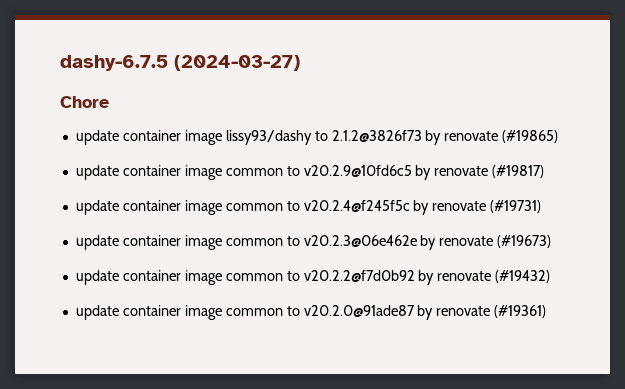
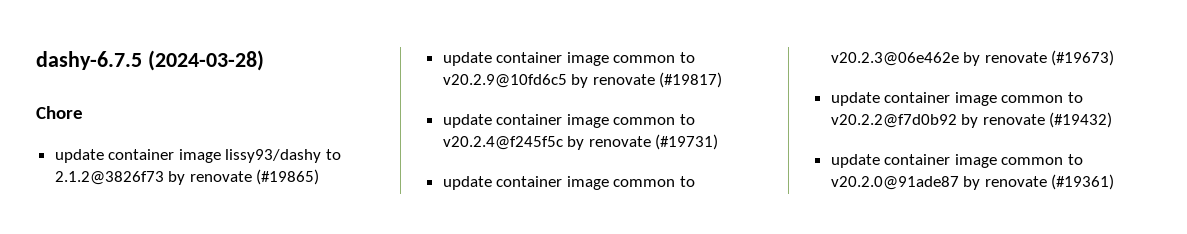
- dashy-6.7.5 (2024-03-27)
+ dashy-6.7.5 (2024-03-28)

